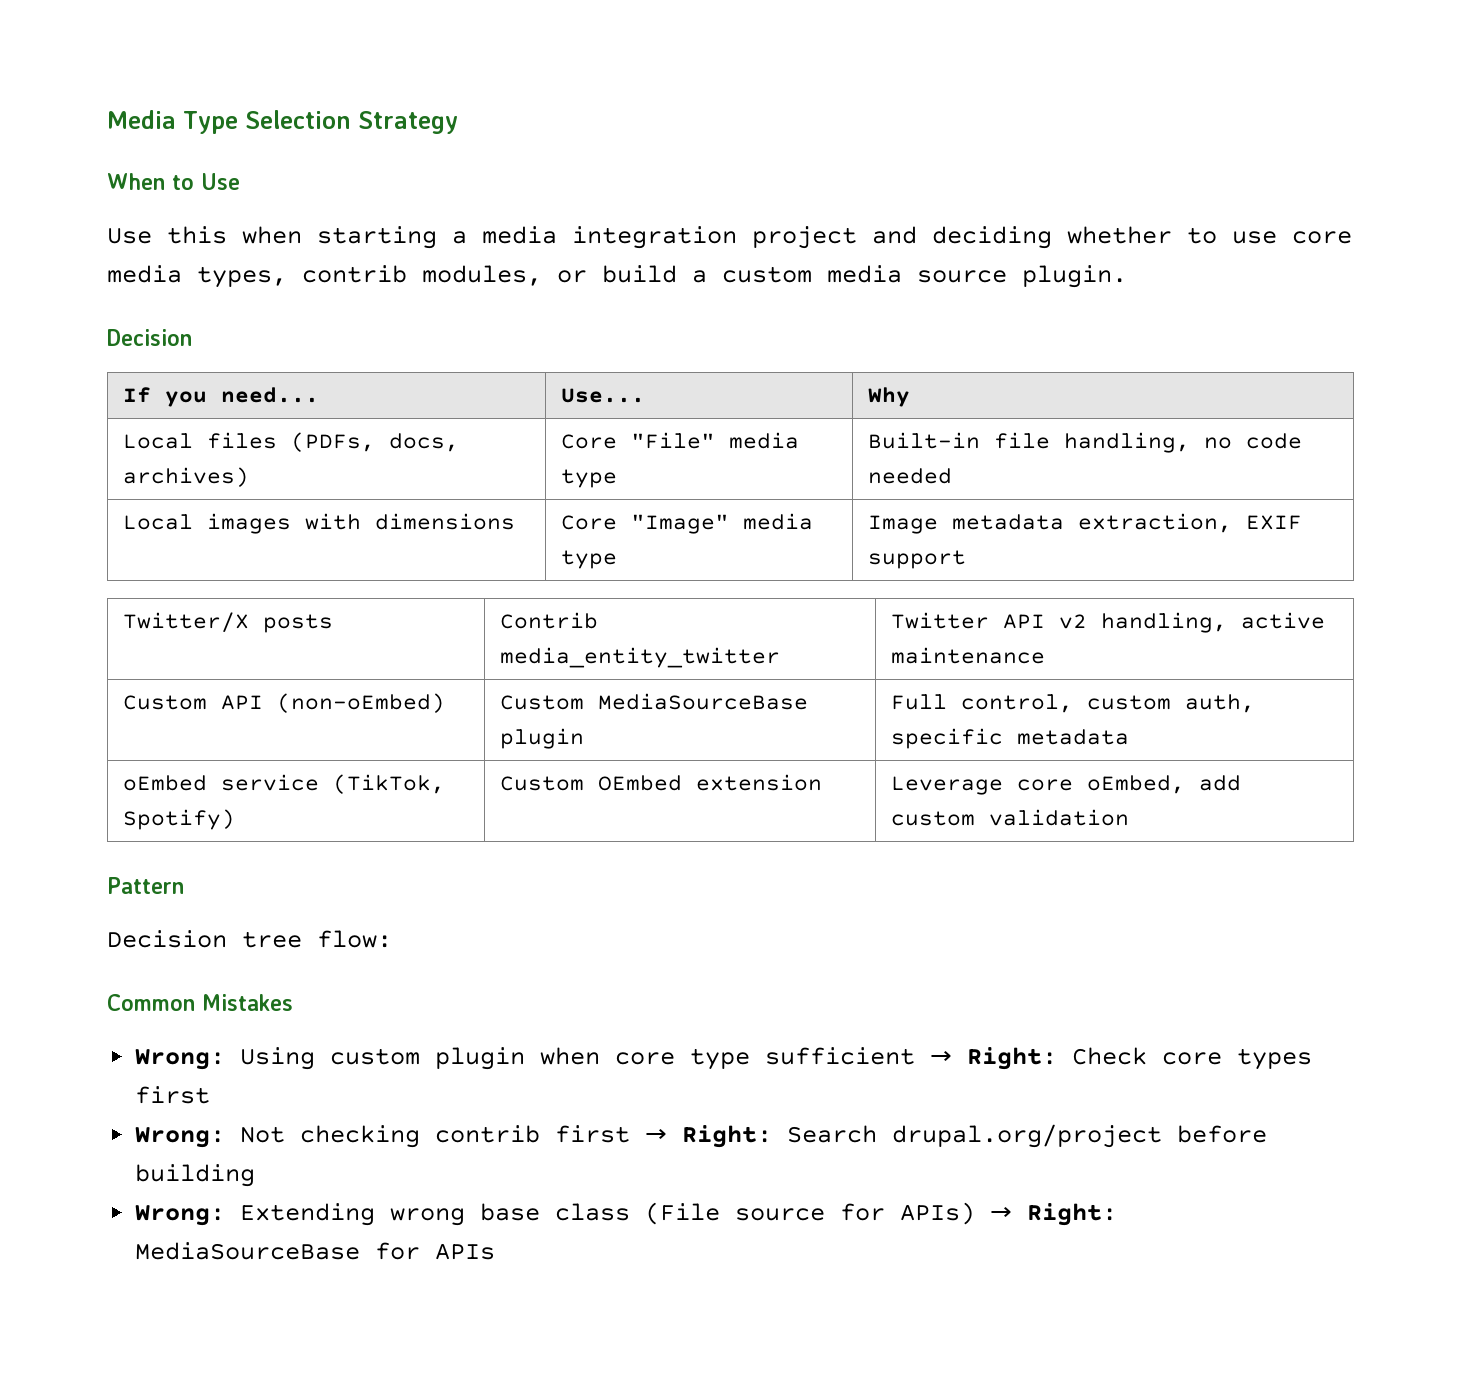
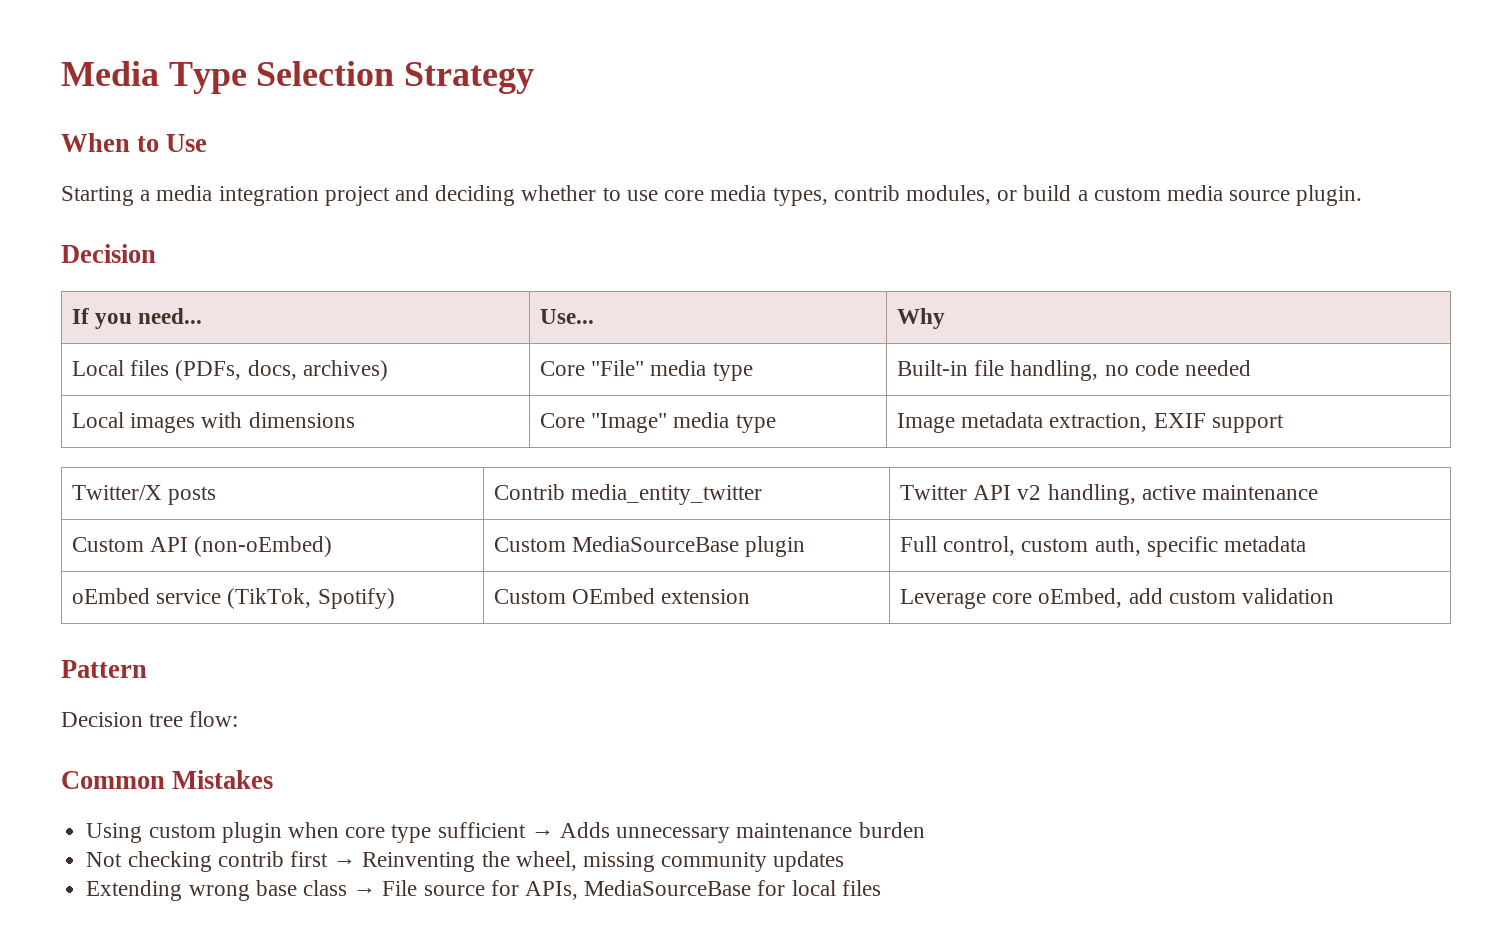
- Use this when starting a media integration project and deciding whether to use core media types, contrib modules, or build a custom media source plugin.
+ Starting a media integration project and deciding whether to use core media types, contrib modules, or build a custom media source plugin.
- Wrong: Using custom plugin when core type sufficient → Right: Check core types first
- Wrong: Not checking contrib first → Right: Search drupal.org/project before building
- Wrong: Extending wrong base class (File source for APIs) → Right: MediaSourceBase for APIs
+ Using custom plugin when core type sufficient → Adds unnecessary maintenance burden
+ Not checking contrib first → Reinventing the wheel, missing community updates
+ Extending wrong base class → File source for APIs, MediaSourceBase for local files

